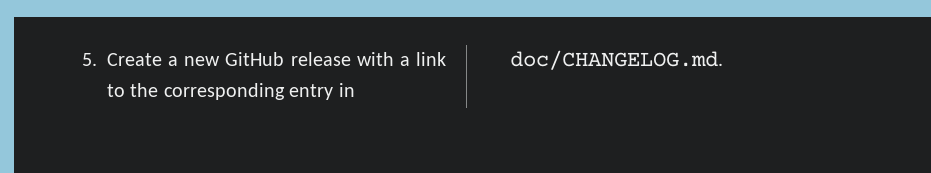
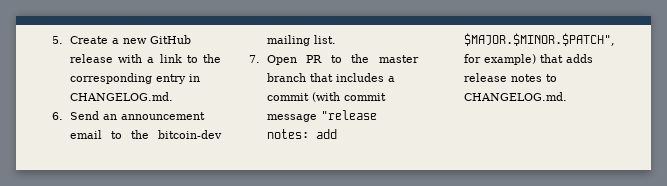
- 5. Create a new GitHub release with a link to the corresponding entry in doc/CHANGELOG.md.
+ 5. Create a new GitHub release with a link to the corresponding entry in CHANGELOG.md.
+ 6. Send an announcement email to the bitcoin-dev mailing list.
+ 7. Open PR to the master branch that includes a commit (with commit message "release notes: add $MAJOR.$MINOR.$PATCH", for example) that adds release notes to CHANGELOG.md.

